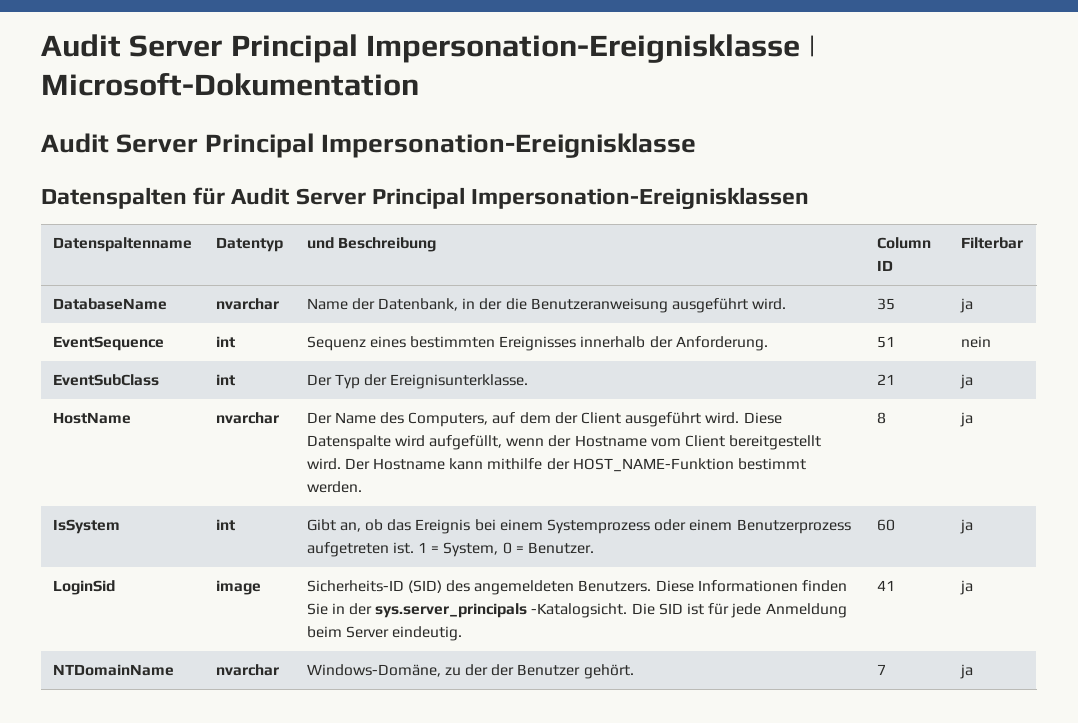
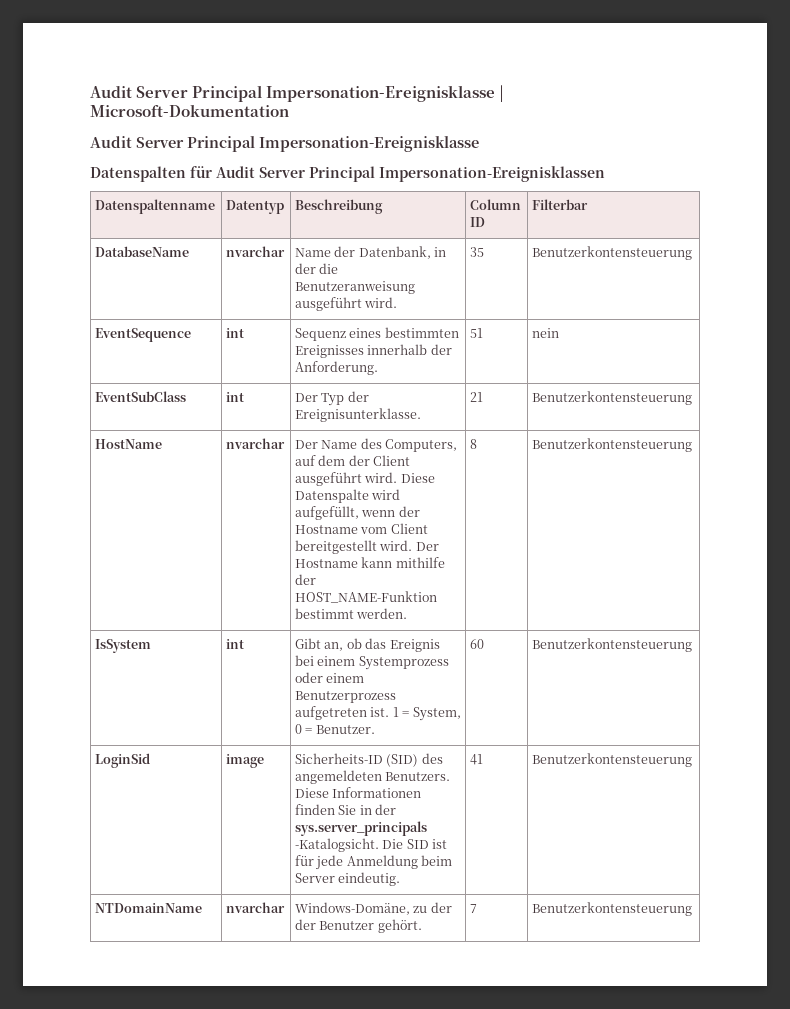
- Datenspaltenname | Datentyp | und Beschreibung | Column ID | Filterbar
+ Datenspaltenname | Datentyp | Beschreibung | Column ID | Filterbar
- DatabaseName | nvarchar | Name der Datenbank, in der die Benutzeranweisung ausgeführt wird. | 35 | ja
+ DatabaseName | nvarchar | Name der Datenbank, in der die Benutzeranweisung ausgeführt wird. | 35 | Benutzerkontensteuerung
- EventSubClass | int | Der Typ der Ereignisunterklasse. | 21 | ja
+ EventSubClass | int | Der Typ der Ereignisunterklasse. | 21 | Benutzerkontensteuerung
- HostName | nvarchar | Der Name des Computers, auf dem der Client ausgeführt wird. Diese Datenspalte wird aufgefüllt, wenn der Hostname vom Client bereitgestellt wird. Der Hostname kann mithilfe der HOST_NAME-Funktion bestimmt werden. | 8 | ja
+ HostName | nvarchar | Der Name des Computers, auf dem der Client ausgeführt wird. Diese Datenspalte wird aufgefüllt, wenn der Hostname vom Client bereitgestellt wird. Der Hostname kann mithilfe der HOST_NAME-Funktion bestimmt werden. | 8 | Benutzerkontensteuerung
- IsSystem | int | Gibt an, ob das Ereignis bei einem Systemprozess oder einem Benutzerprozess aufgetreten ist. 1 = System, 0 = Benutzer. | 60 | ja
+ IsSystem | int | Gibt an, ob das Ereignis bei einem Systemprozess oder einem Benutzerprozess aufgetreten ist. 1 = System, 0 = Benutzer. | 60 | Benutzerkontensteuerung
- LoginSid | image | Sicherheits-ID (SID) des angemeldeten Benutzers. Diese Informationen finden Sie in der sys.server_principals -Katalogsicht. Die SID ist für jede Anmeldung beim Server eindeutig. | 41 | ja
+ LoginSid | image | Sicherheits-ID (SID) des angemeldeten Benutzers. Diese Informationen finden Sie in der sys.server_principals -Katalogsicht. Die SID ist für jede Anmeldung beim Server eindeutig. | 41 | Benutzerkontensteuerung
- NTDomainName | nvarchar | Windows-Domäne, zu der der Benutzer gehört. | 7 | ja
+ NTDomainName | nvarchar | Windows-Domäne, zu der der Benutzer gehört. | 7 | Benutzerkontensteuerung

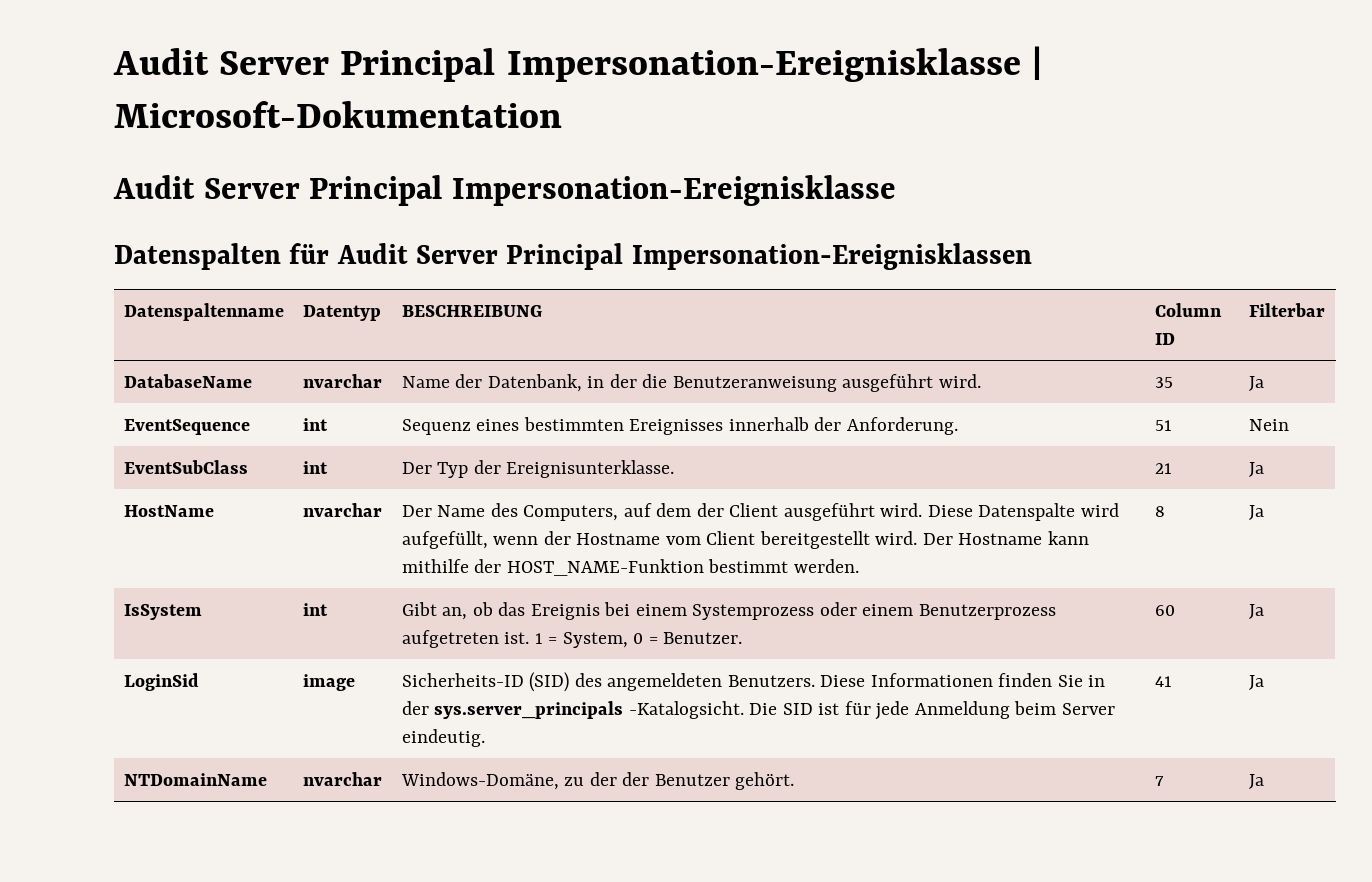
- Datenspaltenname | Datentyp | Beschreibung | Column ID | Filterbar
+ Datenspaltenname | Datentyp | BESCHREIBUNG | Column ID | Filterbar
- DatabaseName | nvarchar | Name der Datenbank, in der die Benutzeranweisung ausgeführt wird. | 35 | Benutzerkontensteuerung
+ DatabaseName | nvarchar | Name der Datenbank, in der die Benutzeranweisung ausgeführt wird. | 35 | Ja
- EventSequence | int | Sequenz eines bestimmten Ereignisses innerhalb der Anforderung. | 51 | nein
+ EventSequence | int | Sequenz eines bestimmten Ereignisses innerhalb der Anforderung. | 51 | Nein
- EventSubClass | int | Der Typ der Ereignisunterklasse. | 21 | Benutzerkontensteuerung
+ EventSubClass | int | Der Typ der Ereignisunterklasse. | 21 | Ja
- HostName | nvarchar | Der Name des Computers, auf dem der Client ausgeführt wird. Diese Datenspalte wird aufgefüllt, wenn der Hostname vom Client bereitgestellt wird. Der Hostname kann mithilfe der HOST_NAME-Funktion bestimmt werden. | 8 | Benutzerkontensteuerung
+ HostName | nvarchar | Der Name des Computers, auf dem der Client ausgeführt wird. Diese Datenspalte wird aufgefüllt, wenn der Hostname vom Client bereitgestellt wird. Der Hostname kann mithilfe der HOST_NAME-Funktion bestimmt werden. | 8 | Ja
- IsSystem | int | Gibt an, ob das Ereignis bei einem Systemprozess oder einem Benutzerprozess aufgetreten ist. 1 = System, 0 = Benutzer. | 60 | Benutzerkontensteuerung
+ IsSystem | int | Gibt an, ob das Ereignis bei einem Systemprozess oder einem Benutzerprozess aufgetreten ist. 1 = System, 0 = Benutzer. | 60 | Ja
- LoginSid | image | Sicherheits-ID (SID) des angemeldeten Benutzers. Diese Informationen finden Sie in der sys.server_principals -Katalogsicht. Die SID ist für jede Anmeldung beim Server eindeutig. | 41 | Benutzerkontensteuerung
+ LoginSid | image | Sicherheits-ID (SID) des angemeldeten Benutzers. Diese Informationen finden Sie in der sys.server_principals -Katalogsicht. Die SID ist für jede Anmeldung beim Server eindeutig. | 41 | Ja
- NTDomainName | nvarchar | Windows-Domäne, zu der der Benutzer gehört. | 7 | Benutzerkontensteuerung
+ NTDomainName | nvarchar | Windows-Domäne, zu der der Benutzer gehört. | 7 | Ja

